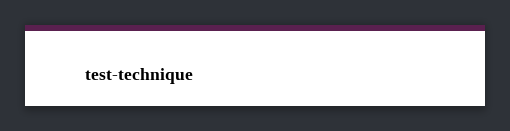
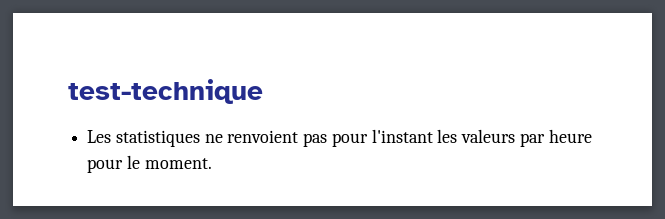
+ Les statistiques ne renvoient pas pour l'instant les valeurs par heure pour le moment.

